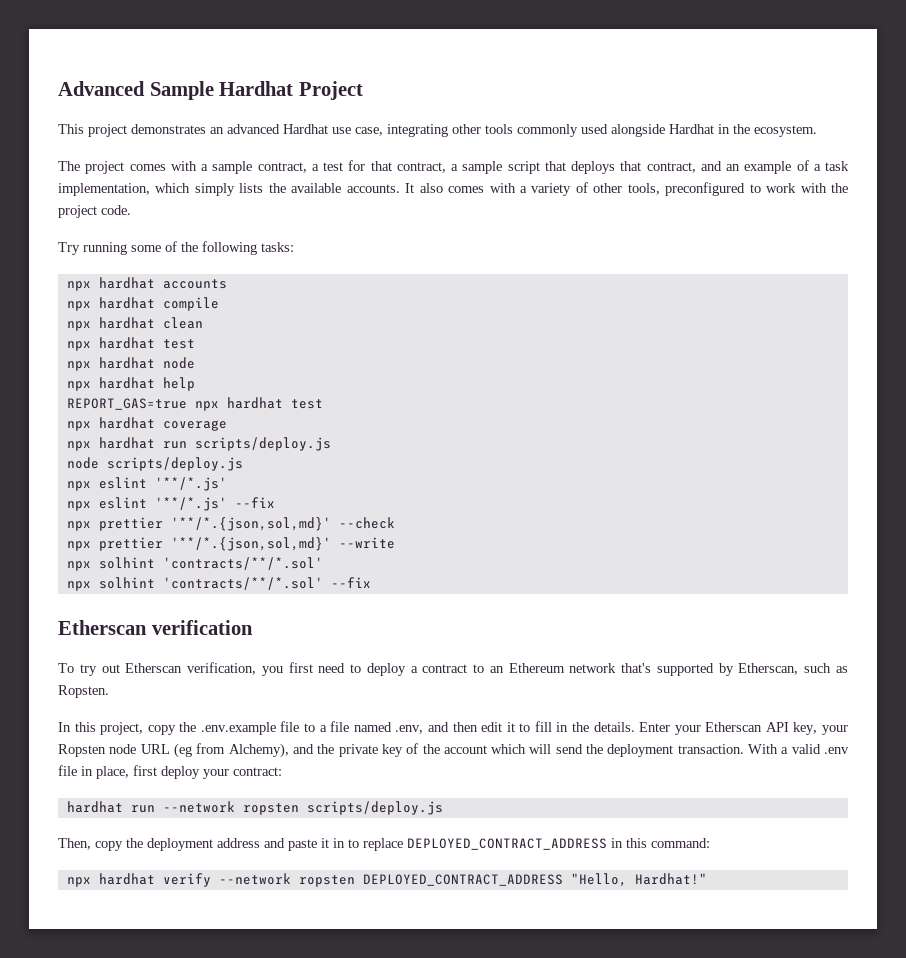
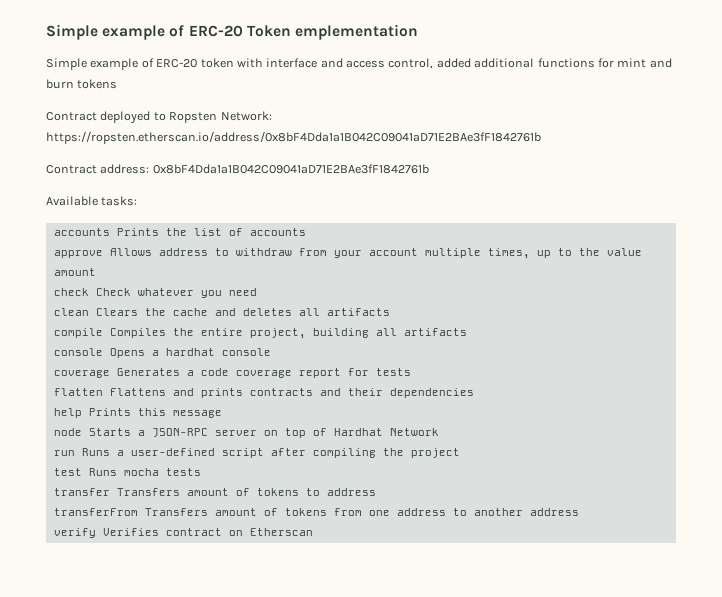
- Advanced Sample Hardhat Project
- This project demonstrates an advanced Hardhat use case, integrating other tools commonly used alongside Hardhat in the ecosystem.
- The project comes with a sample contract, a test for that contract, a sample script that deploys that contract, and an example of a task implementation, which simply lists the available accounts. It also comes with a variety of other tools, preconfigured to work with the project code.
- Try running some of the following tasks:
- npx hardhat accounts
- npx hardhat compile
- npx hardhat clean
- npx hardhat test
- npx hardhat node
- npx hardhat help
- REPORT_GAS=true npx hardhat test
- npx hardhat coverage
- npx hardhat run scripts/deploy.js
- node scripts/deploy.js
- npx eslint '**/*.js'
- npx eslint '**/*.js' --fix
- npx prettier '**/*.{json,sol,md}' --check
- npx prettier '**/*.{json,sol,md}' --write
- npx solhint 'contracts/**/*.sol'
- npx solhint 'contracts/**/*.sol' --fix
- Etherscan verification
- To try out Etherscan verification, you first need to deploy a contract to an Ethereum network that's supported by Etherscan, such as Ropsten.
- In this project, copy the .env.example file to a file named .env, and then edit it to fill in the details. Enter your Etherscan API key, your Ropsten node URL (eg from Alchemy), and the private key of the account which will send the deployment transaction. With a valid .env file in place, first deploy your contract:
- hardhat run --network ropsten scripts/deploy.js
- Then, copy the deployment address and paste it in to replace DEPLOYED_CONTRACT_ADDRESS in this command:
- npx hardhat verify --network ropsten DEPLOYED_CONTRACT_ADDRESS "Hello, Hardhat!"
+ Simple example of ERC-20 Token emplementation
+ Simple example of ERC-20 token with interface and access control, added additional functions for mint and burn tokens
+ Contract deployed to Ropsten Network: https://ropsten.etherscan.io/address/0x8bF4Dda1a1B042C09041aD71E2BAe3fF1842761b
+ Contract address: 0x8bF4Dda1a1B042C09041aD71E2BAe3fF1842761b
+ Available tasks:
+ accounts Prints the list of accounts
+ approve Allows address to withdraw from your account multiple times, up to the value amount
+ check Check whatever you need
+ clean Clears the cache and deletes all artifacts
+ compile Compiles the entire project, building all artifacts
+ console Opens a hardhat console
+ coverage Generates a code coverage report for tests
+ flatten Flattens and prints contracts and their dependencies
+ help Prints this message
+ node Starts a JSON-RPC server on top of Hardhat Network
+ run Runs a user-defined script after compiling the project
+ test Runs mocha tests
+ transfer Transfers amount of tokens to address
+ transferFrom Transfers amount of tokens from one address to another address
+ verify Verifies contract on Etherscan

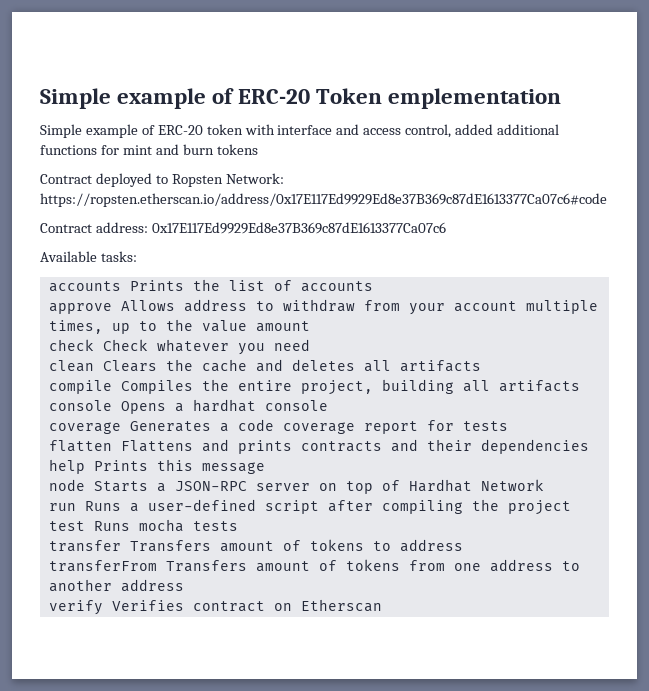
- Contract deployed to Ropsten Network: https://ropsten.etherscan.io/address/0x8bF4Dda1a1B042C09041aD71E2BAe3fF1842761b
+ Contract deployed to Ropsten Network: https://ropsten.etherscan.io/address/0x17E117Ed9929Ed8e37B369c87dE1613377Ca07c6#code
- Contract address: 0x8bF4Dda1a1B042C09041aD71E2BAe3fF1842761b
+ Contract address: 0x17E117Ed9929Ed8e37B369c87dE1613377Ca07c6

